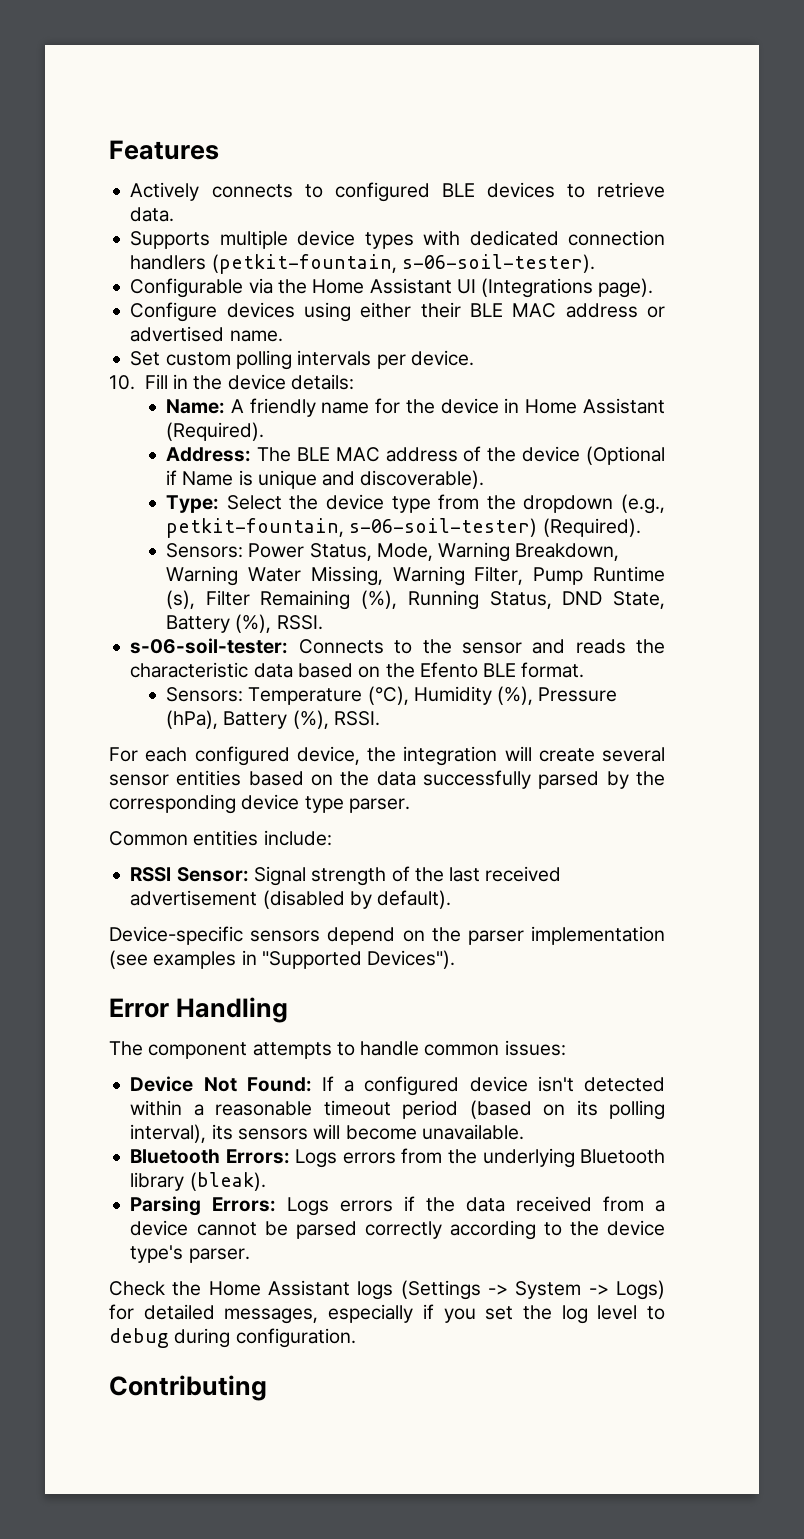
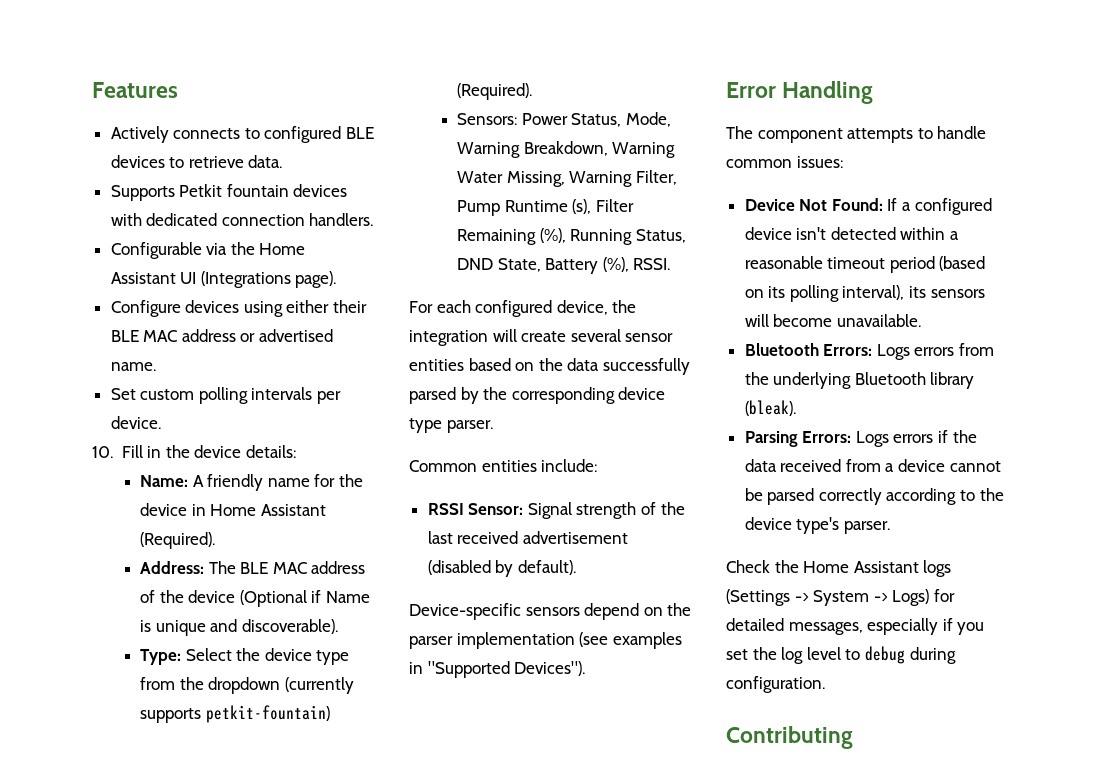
- Supports multiple device types with dedicated connection handlers (petkit-fountain, s-06-soil-tester).
+ Supports Petkit fountain devices with dedicated connection handlers.
- Type: Select the device type from the dropdown (e.g., petkit-fountain, s-06-soil-tester) (Required).
+ Type: Select the device type from the dropdown (currently supports petkit-fountain) (Required).
- s-06-soil-tester: Connects to the sensor and reads the characteristic data based on the Efento BLE format.
- Sensors: Temperature (°C), Humidity (%), Pressure (hPa), Battery (%), RSSI.

